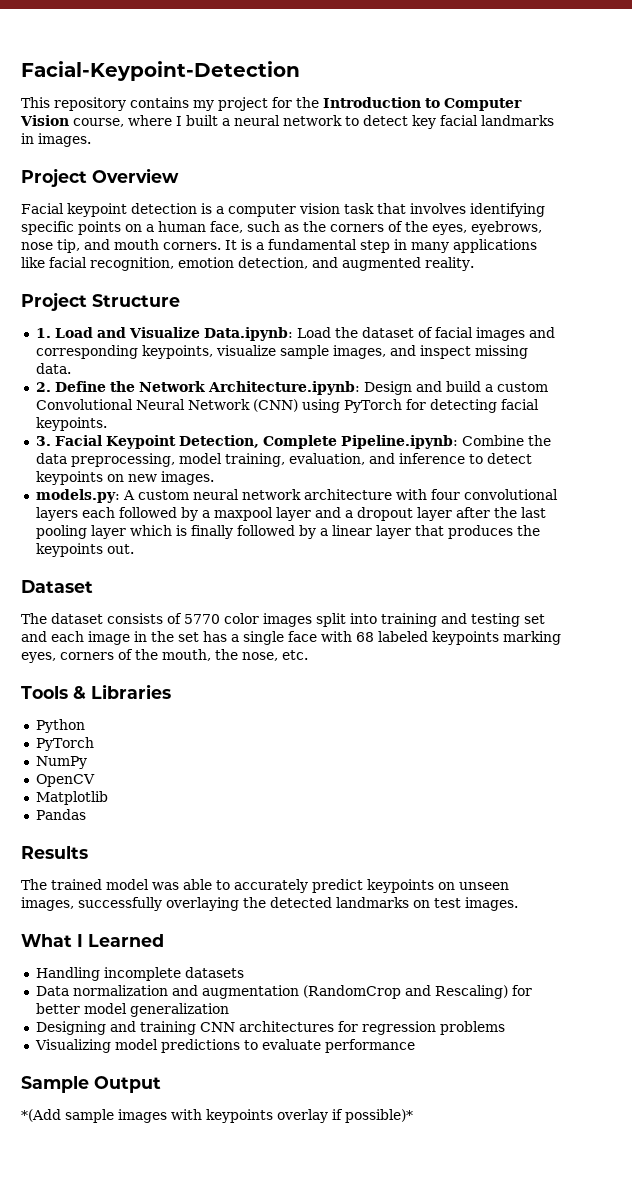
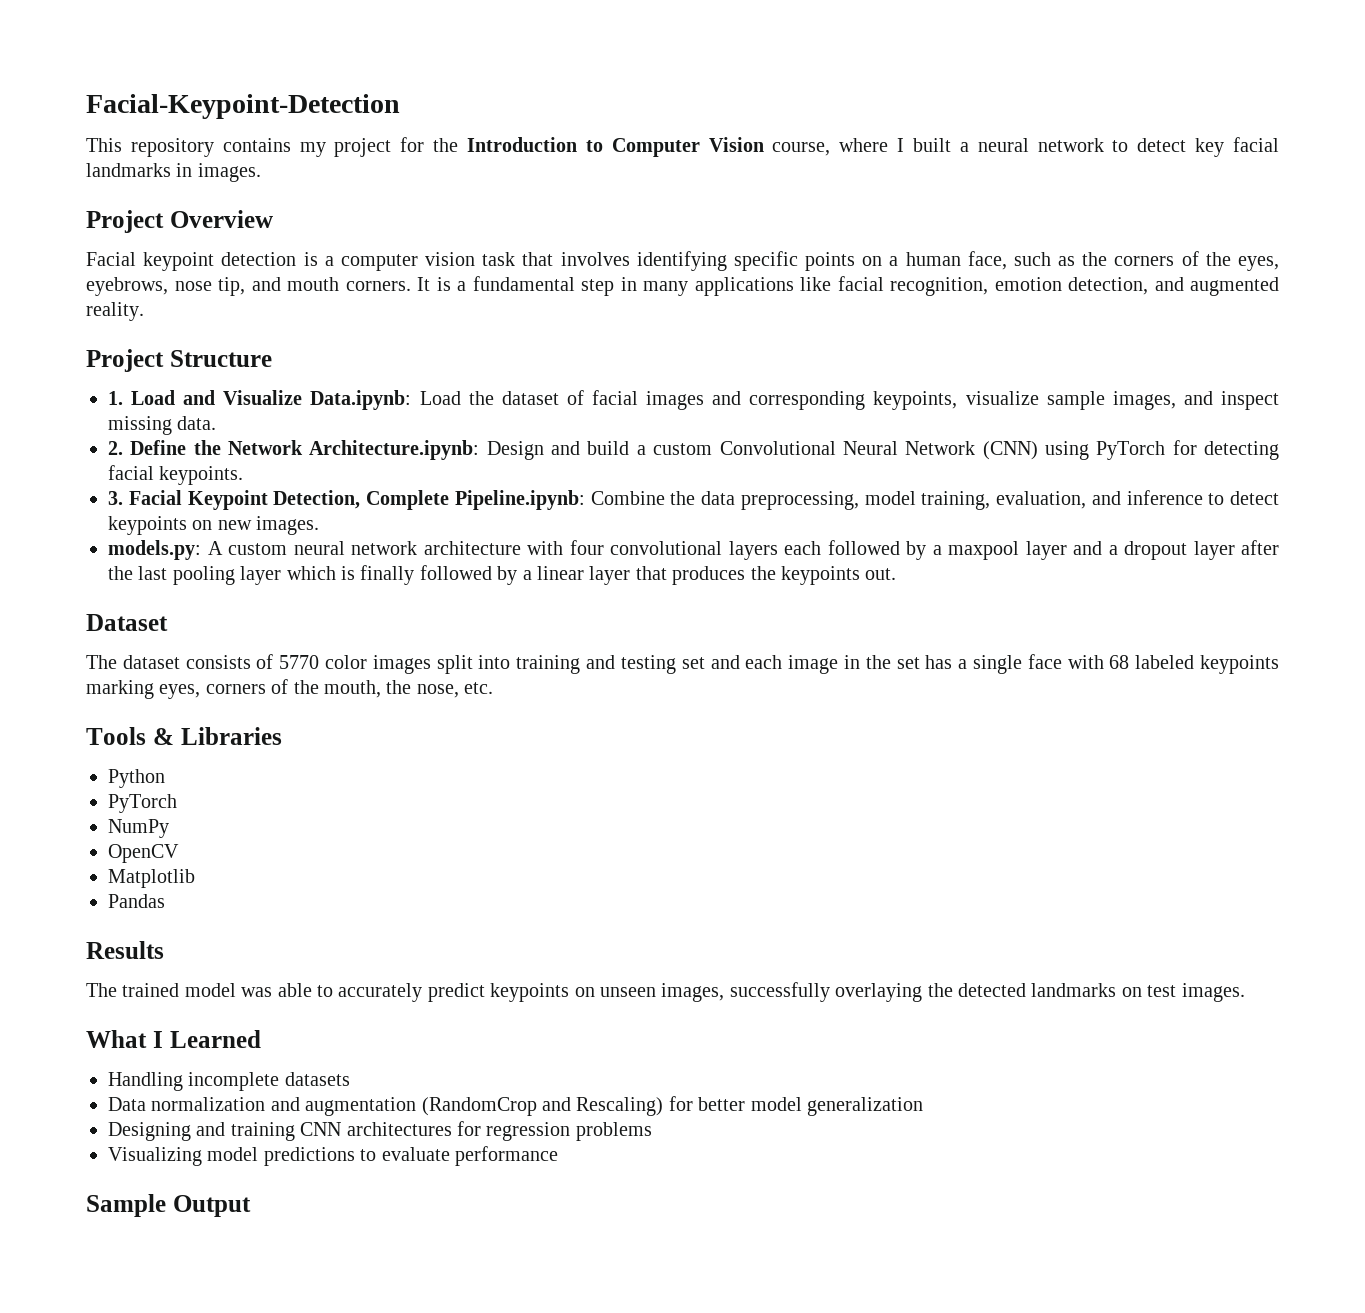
- *(Add sample images with keypoints overlay if possible)*

